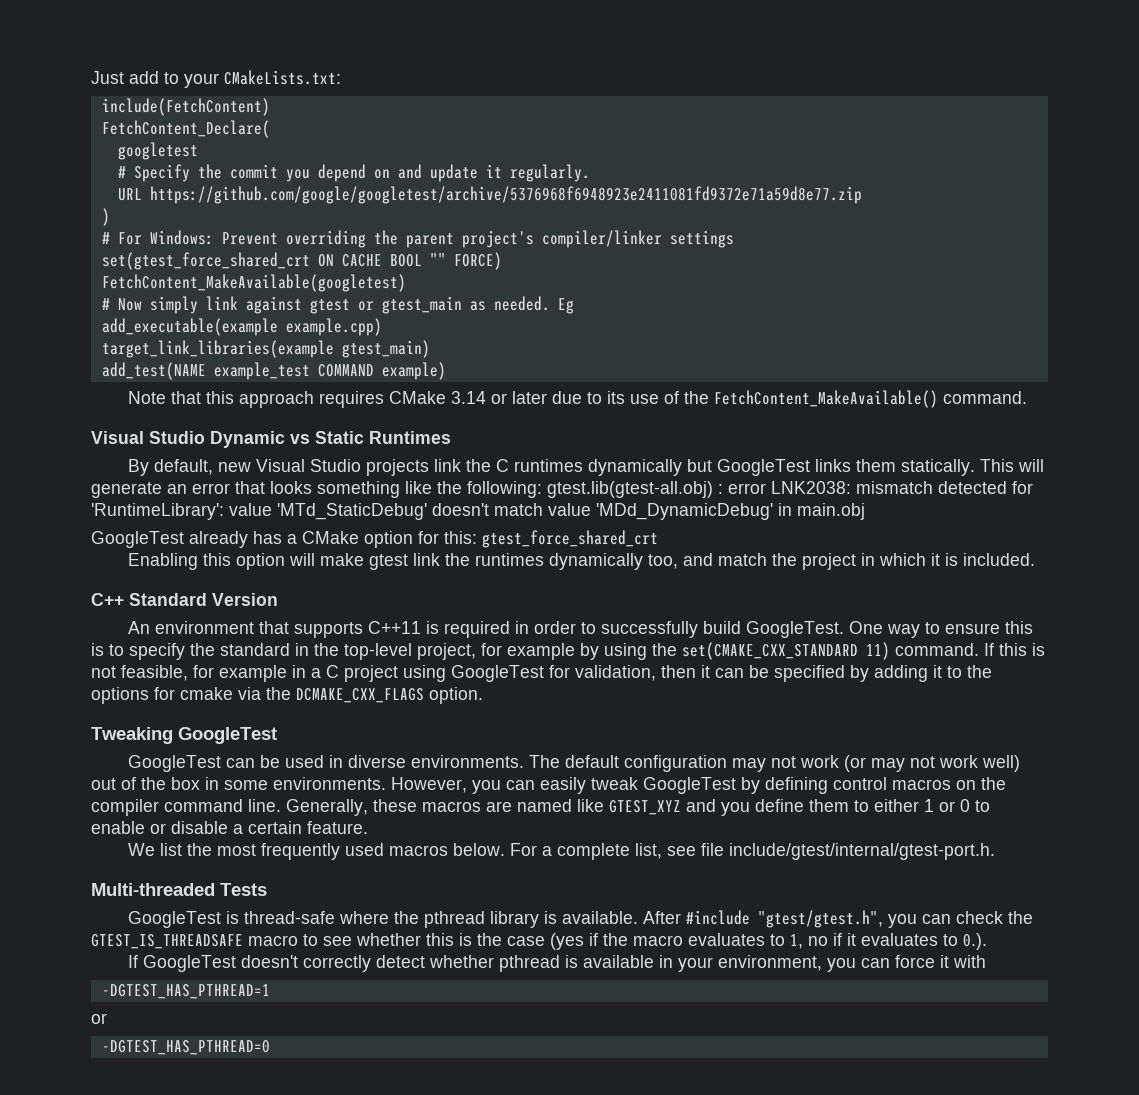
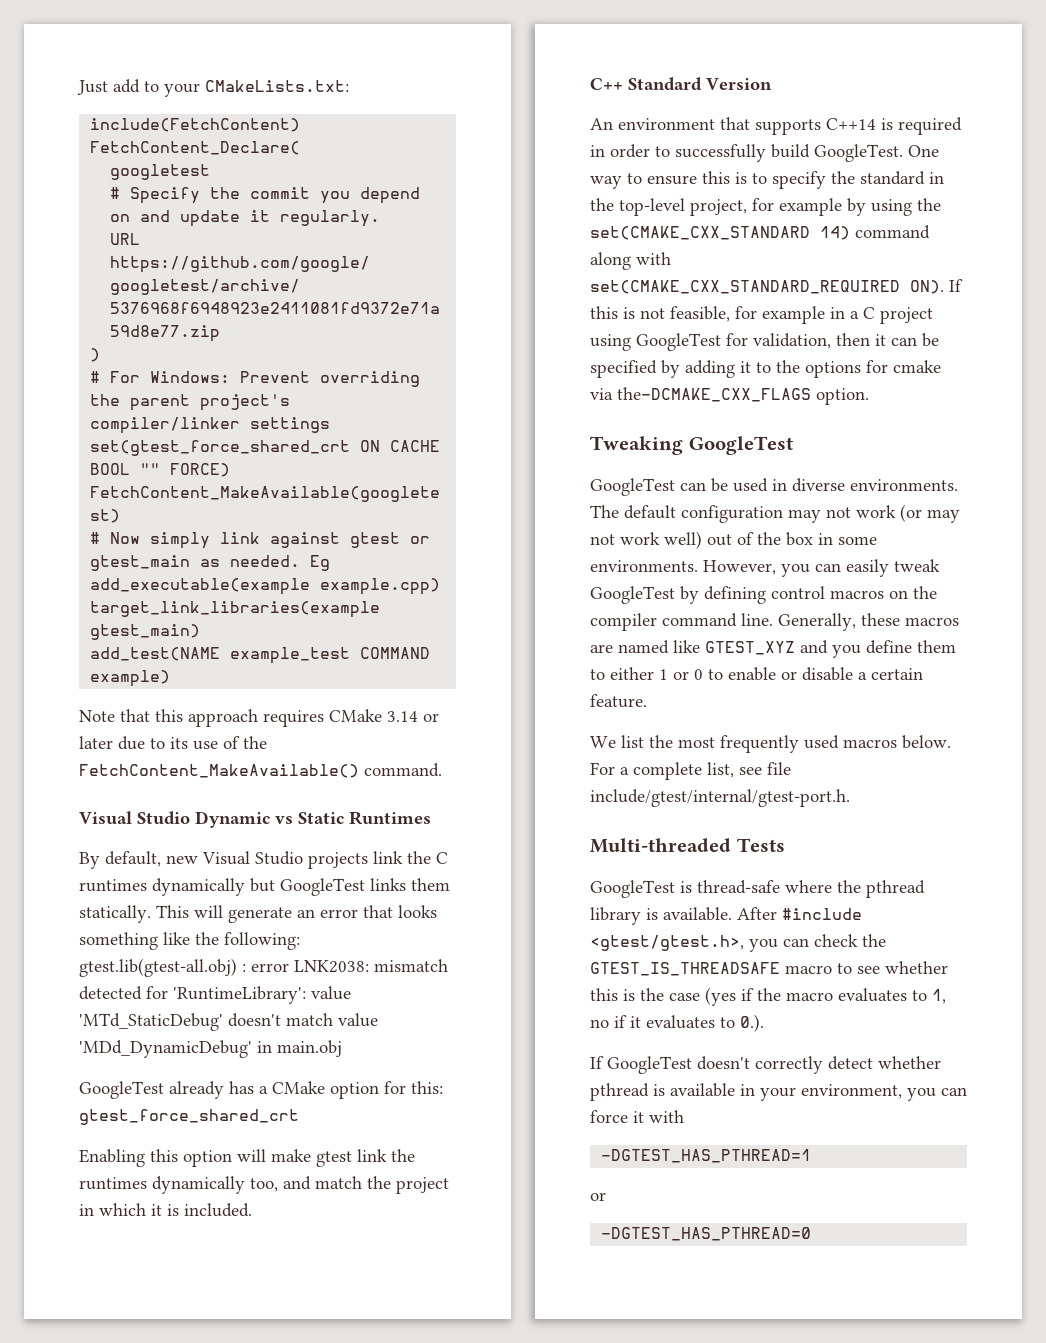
- An environment that supports C++11 is required in order to successfully build GoogleTest.
+ An environment that supports C++14 is required in order to successfully build GoogleTest.
- One way to ensure this is to specify the standard in the top-level project, for example by using the set(CMAKE_CXX_STANDARD 11) command. If this is not feasible, for example in a C project using GoogleTest for validation, then it can be specified by adding it to the options for cmake via the DCMAKE_CXX_FLAGS option.
+ One way to ensure this is to specify the standard in the top-level project, for example by using the set(CMAKE_CXX_STANDARD 14) command along with set(CMAKE_CXX_STANDARD_REQUIRED ON). If this is not feasible, for example in a C project using GoogleTest for validation, then it can be specified by adding it to the options for cmake via the-DCMAKE_CXX_FLAGS option.
- After #include "gtest/gtest.h", you can check the GTEST_IS_THREADSAFE macro to see whether this is the case (yes if the macro evaluates to 1, no if it evaluates to 0.).
+ After #include <gtest/gtest.h>, you can check the GTEST_IS_THREADSAFE macro to see whether this is the case (yes if the macro evaluates to 1, no if it evaluates to 0.).

